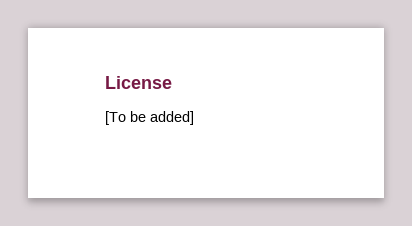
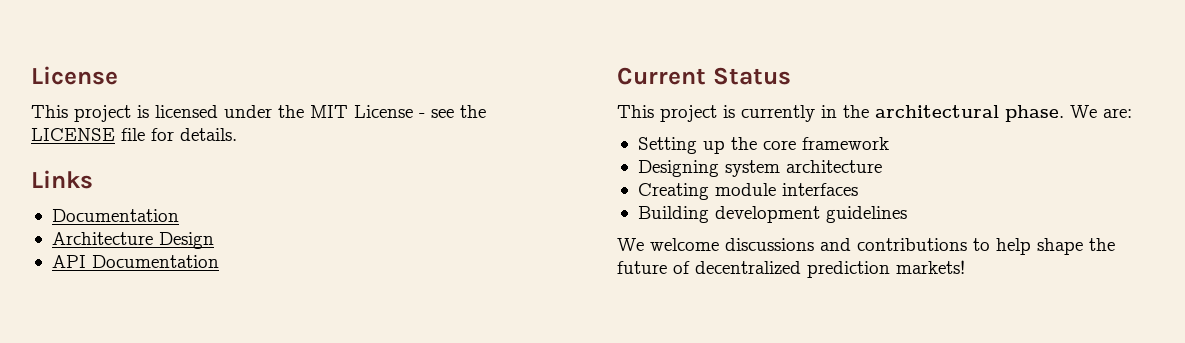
- [To be added]
+ This project is licensed under the MIT License - see the LICENSE file for details.
+ Links
+ Documentation
+ Architecture Design
+ API Documentation
+ Current Status
+ This project is currently in the architectural phase. We are:
+ Setting up the core framework
+ Designing system architecture
+ Creating module interfaces
+ Building development guidelines
+ We welcome discussions and contributions to help shape the future of decentralized prediction markets!

